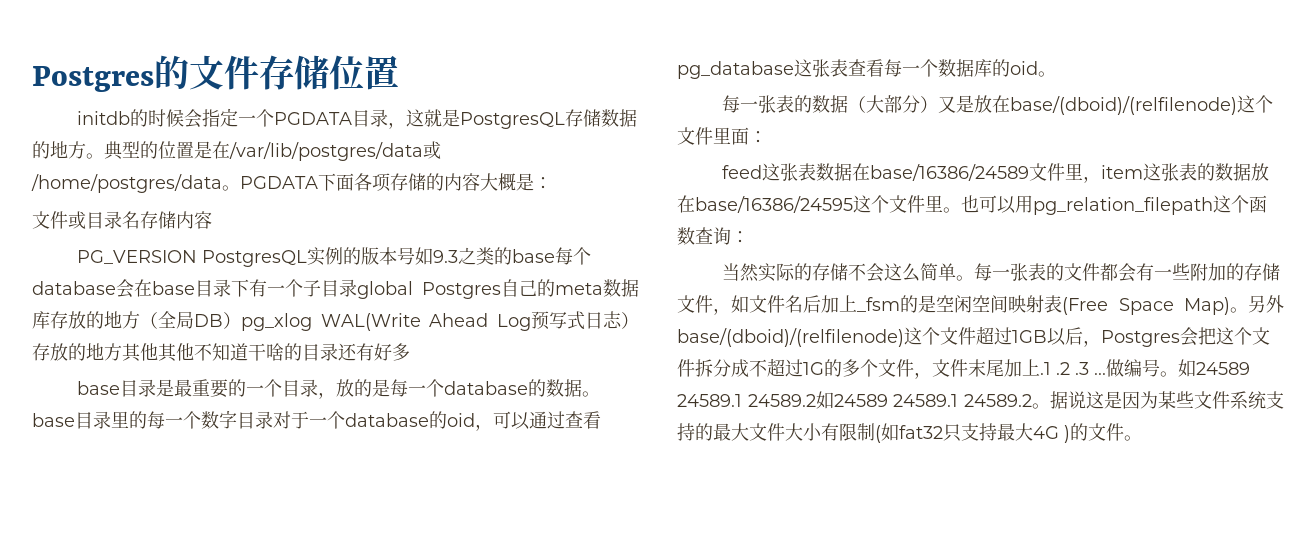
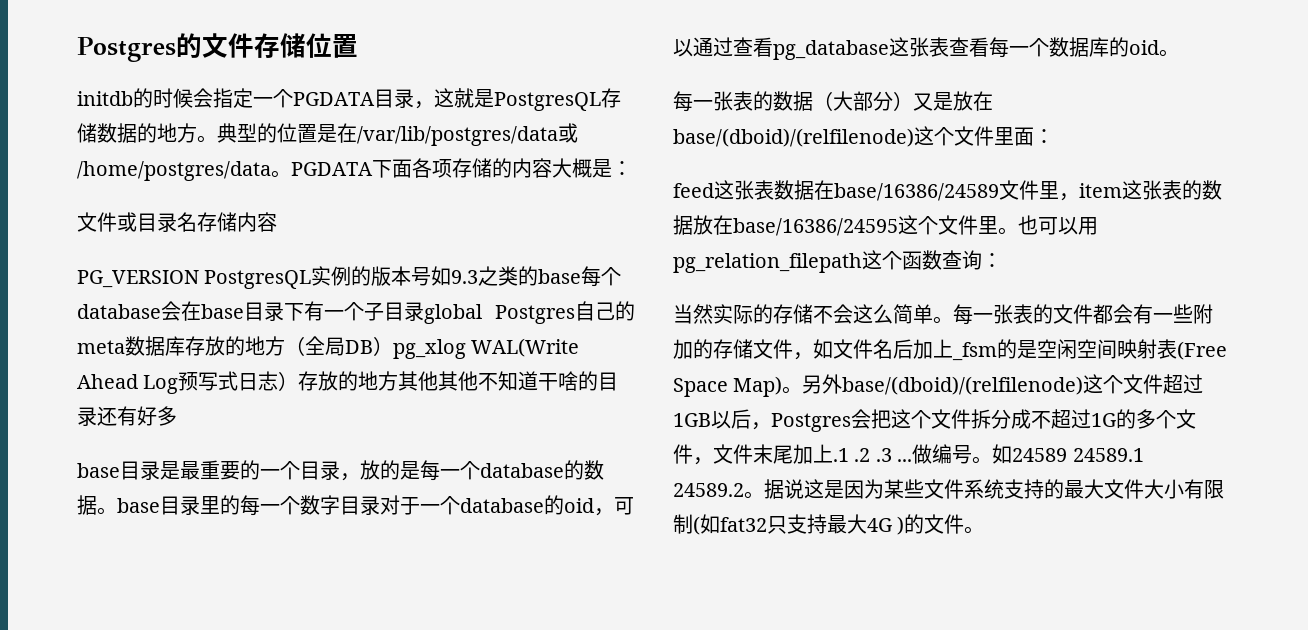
- 如24589 24589.1 24589.2如24589 24589.1 24589.2。
+ 如24589 24589.1 24589.2。

